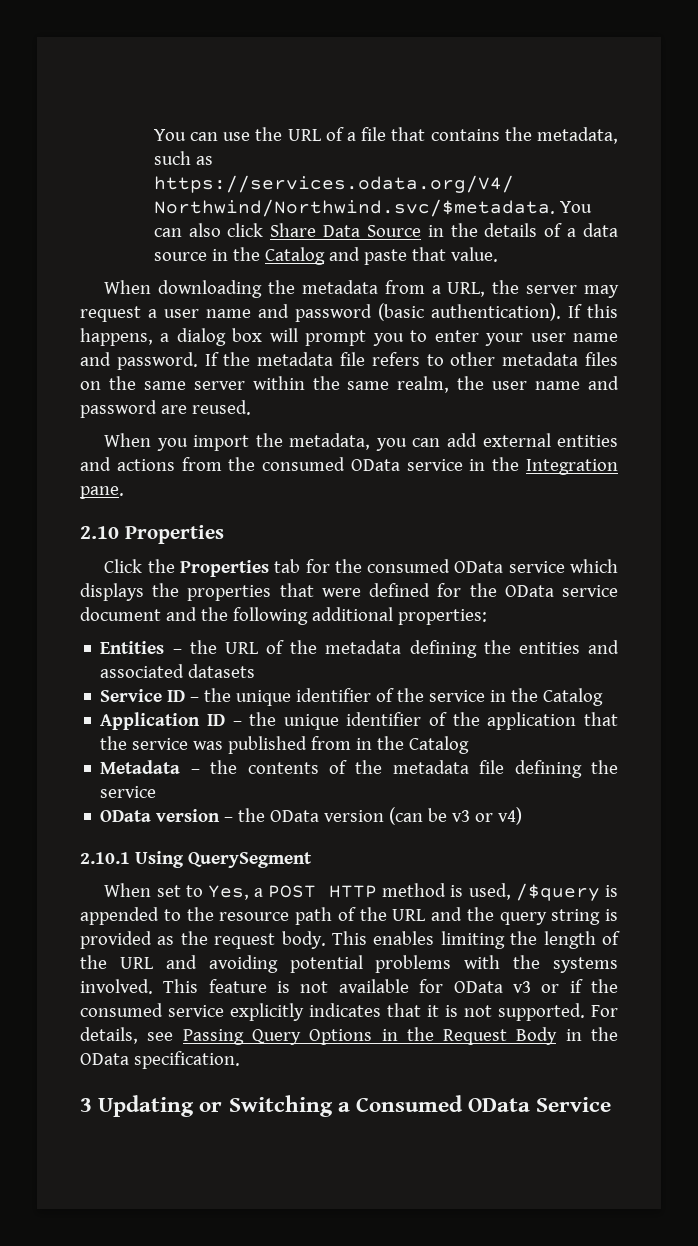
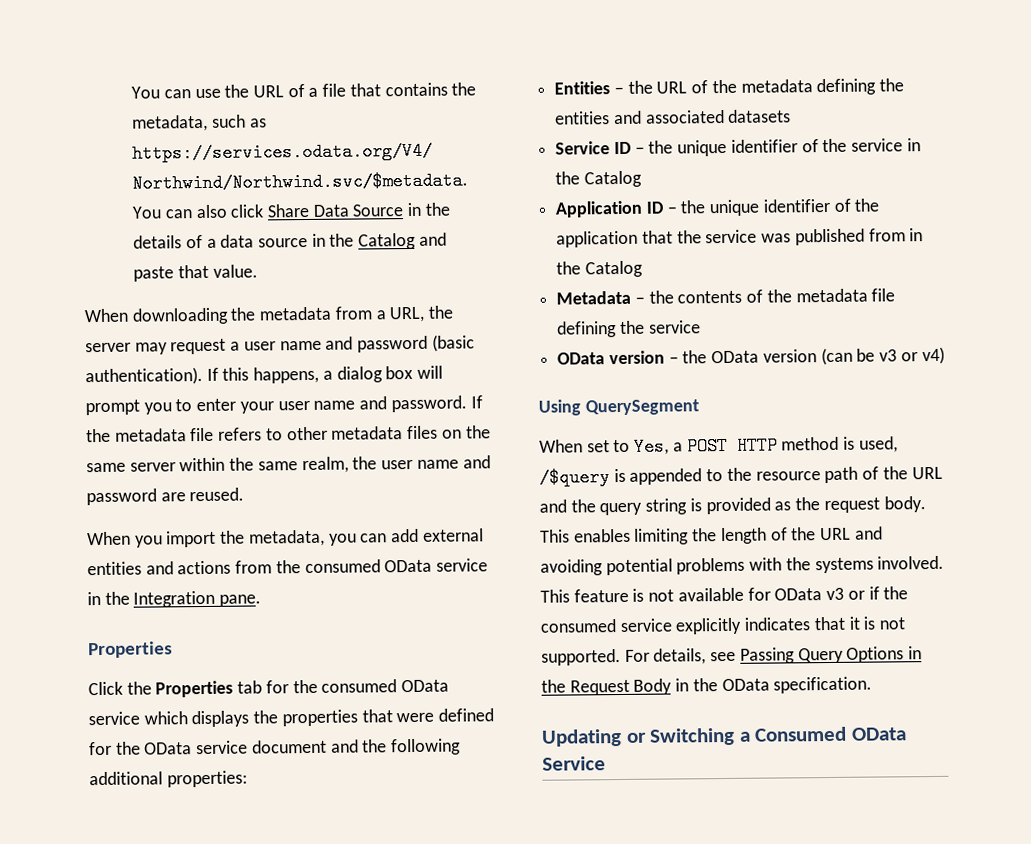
  When you import the metadata, you can add external entities and actions from the consumed OData service in the Integration pane.
- 2.10 Properties
+ Properties
- 2.10.1 Using QuerySegment
+ Using QuerySegment
- 3 Updating or Switching a Consumed OData Service
+ Updating or Switching a Consumed OData Service

